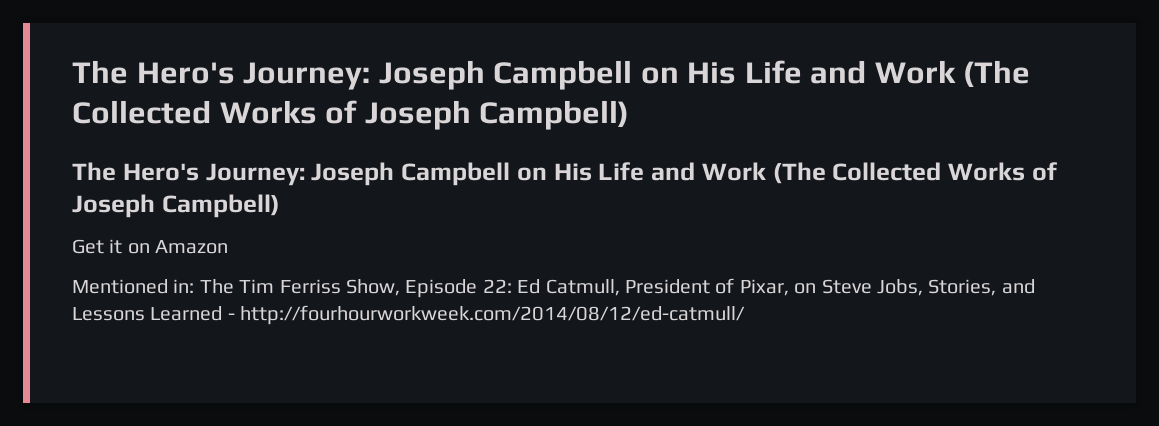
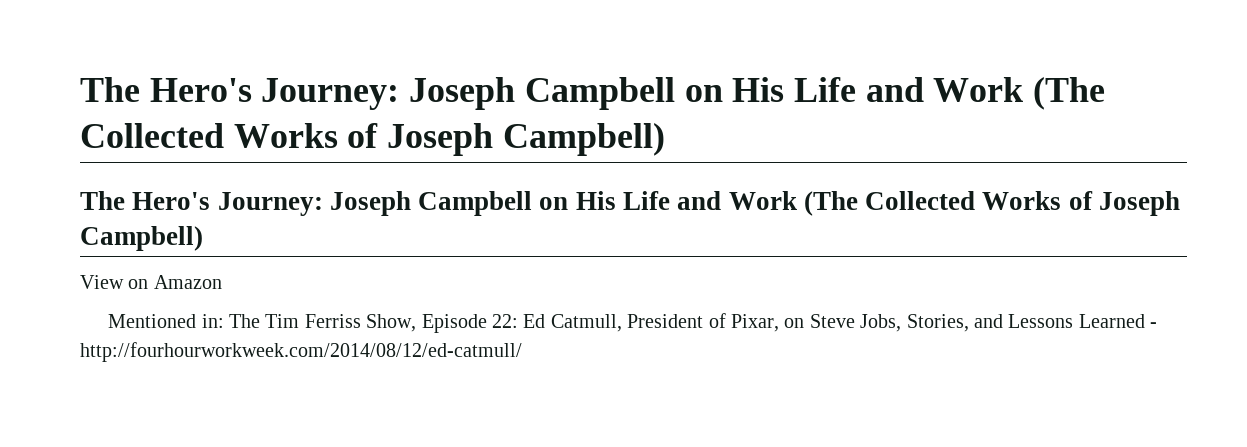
- Get it on Amazon
+ View on Amazon

